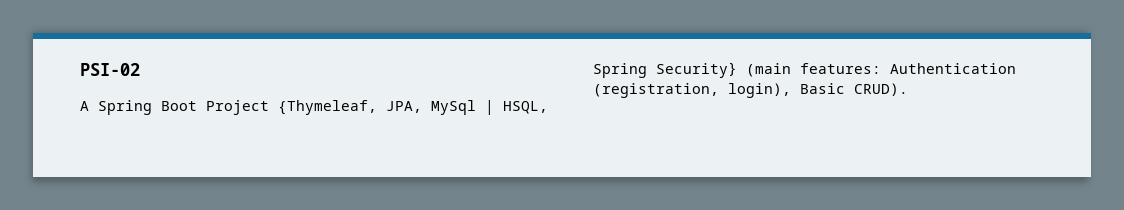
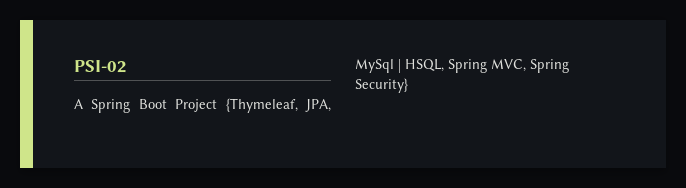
- A Spring Boot Project {Thymeleaf, JPA, MySql | HSQL, Spring Security} (main features: Authentication (registration, login), Basic CRUD).
+ A Spring Boot Project {Thymeleaf, JPA, MySql | HSQL, Spring MVC, Spring Security}

